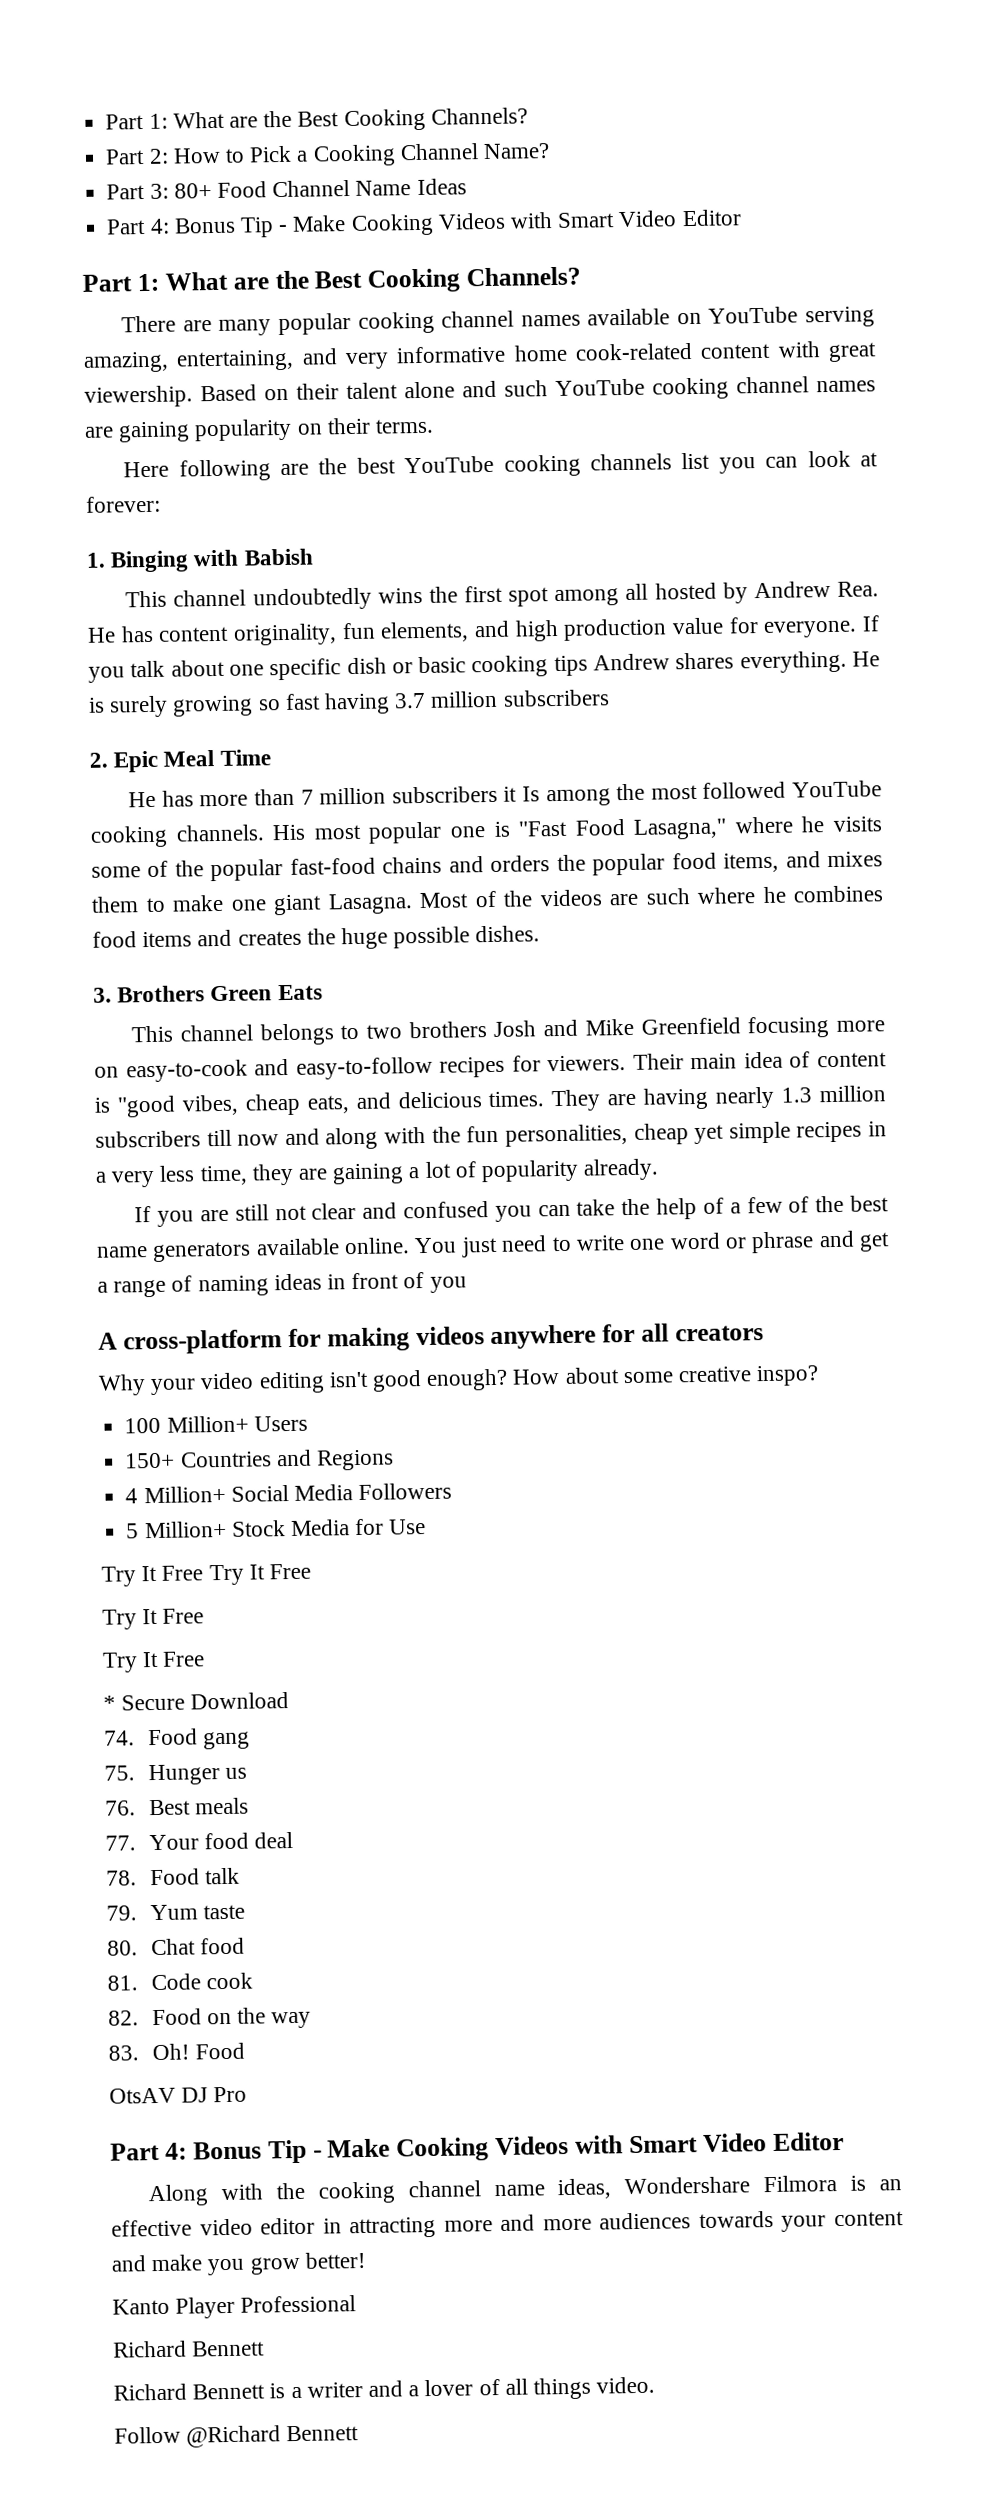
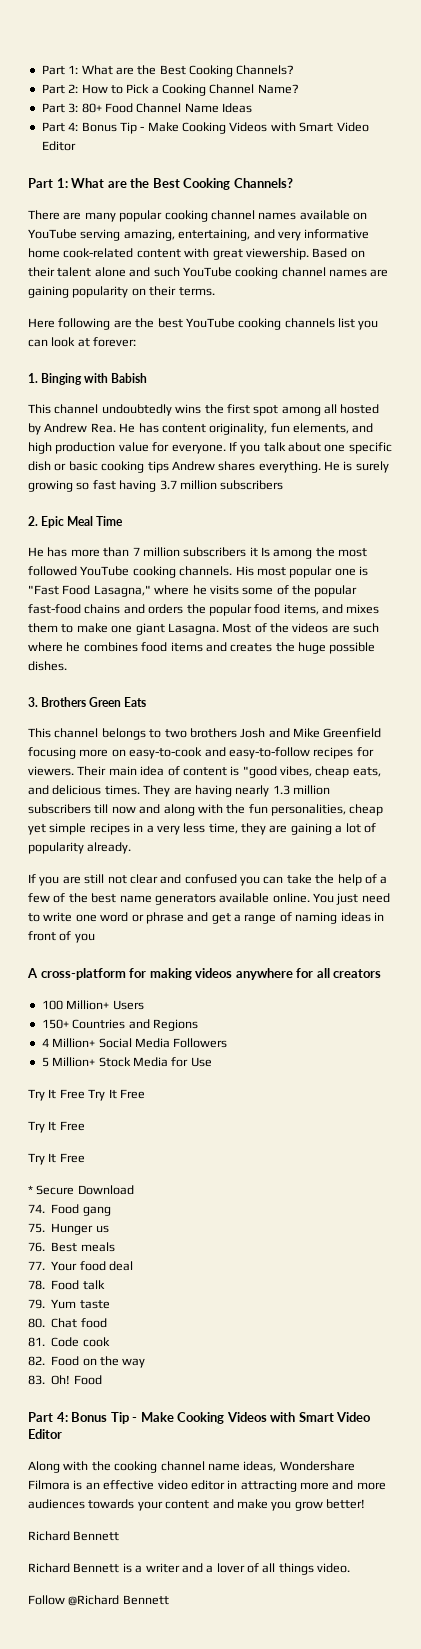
- Why your video editing isn't good enough? How about some creative inspo?
- OtsAV DJ Pro
- Kanto Player Professional

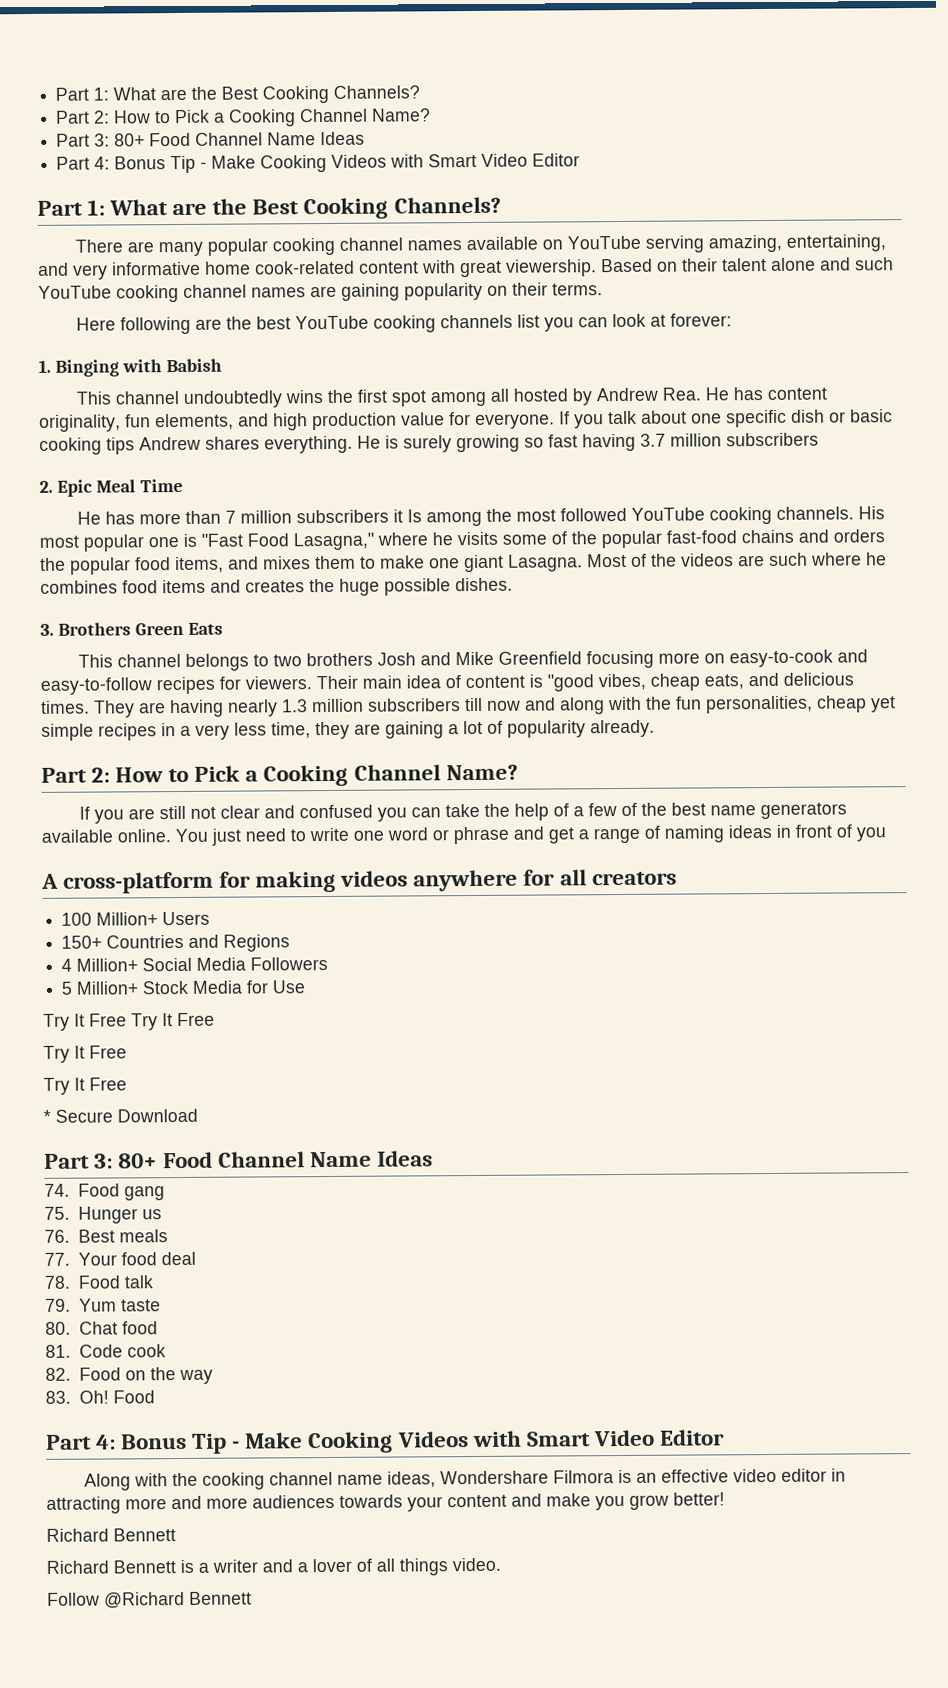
  They are having nearly 1.3 million subscribers till now and along with the fun personalities, cheap yet simple recipes in a very less time, they are gaining a lot of popularity already.
+ Part 2: How to Pick a Cooking Channel Name?
  * Secure Download
+ Part 3: 80+ Food Channel Name Ideas

